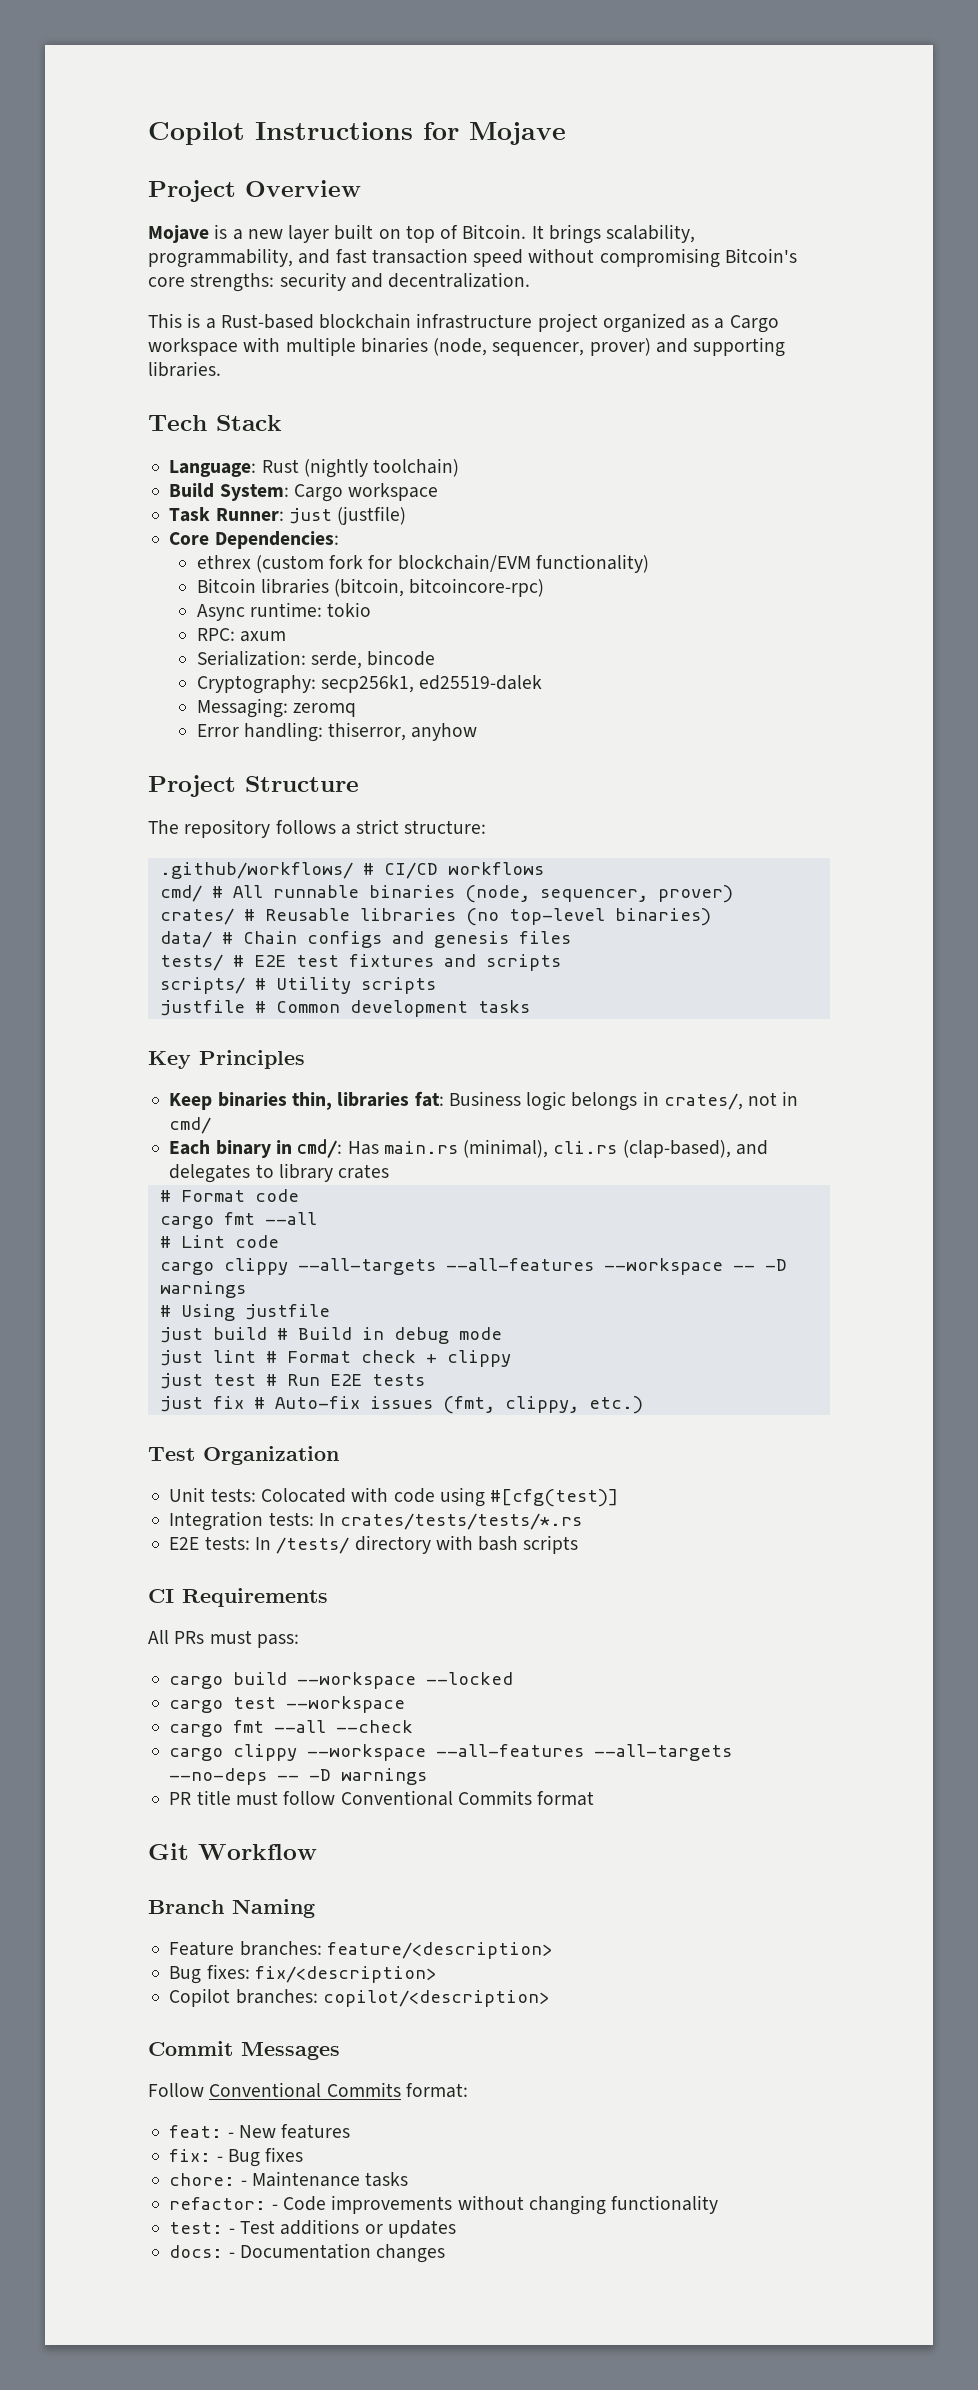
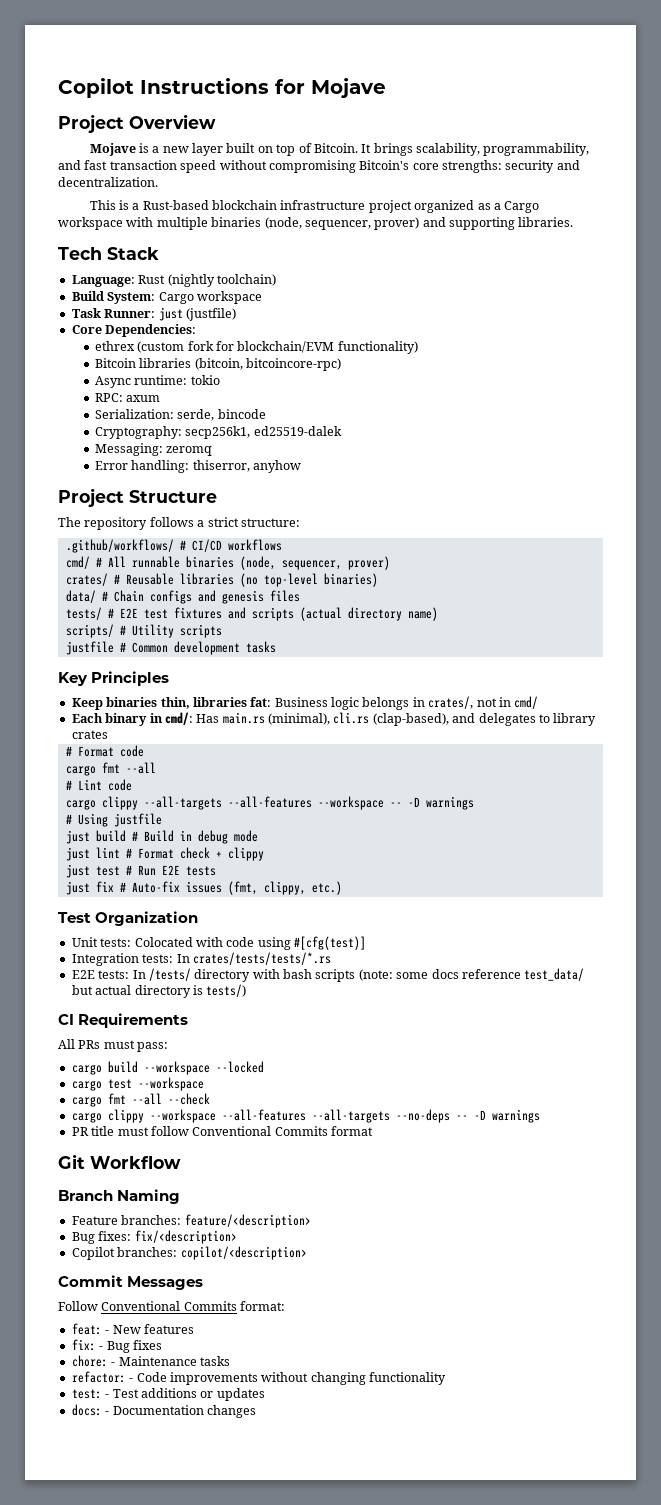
- tests/ # E2E test fixtures and scripts
+ tests/ # E2E test fixtures and scripts (actual directory name)
- E2E tests: In /tests/ directory with bash scripts
+ E2E tests: In /tests/ directory with bash scripts (note: some docs reference test_data/ but actual directory is tests/)

